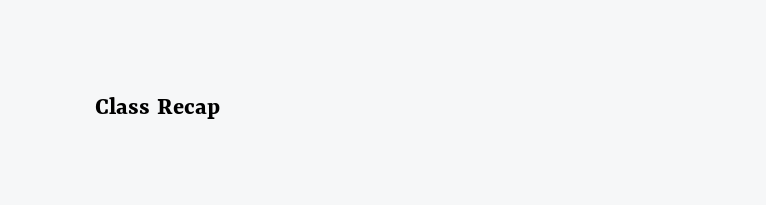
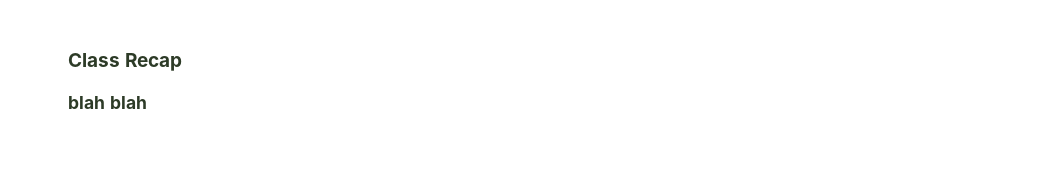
+ blah blah

